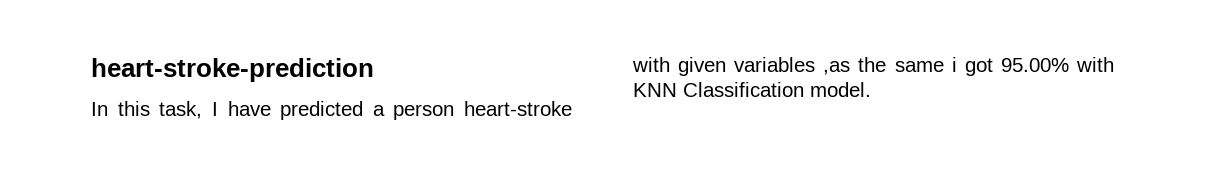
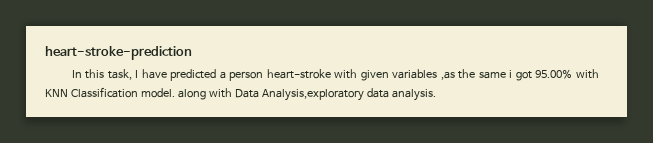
- In this task, I have predicted a person heart-stroke with given variables ,as the same i got 95.00% with KNN Classification model.
+ In this task, I have predicted a person heart-stroke with given variables ,as the same i got 95.00% with KNN Classification model. along with Data Analysis,exploratory data analysis.

